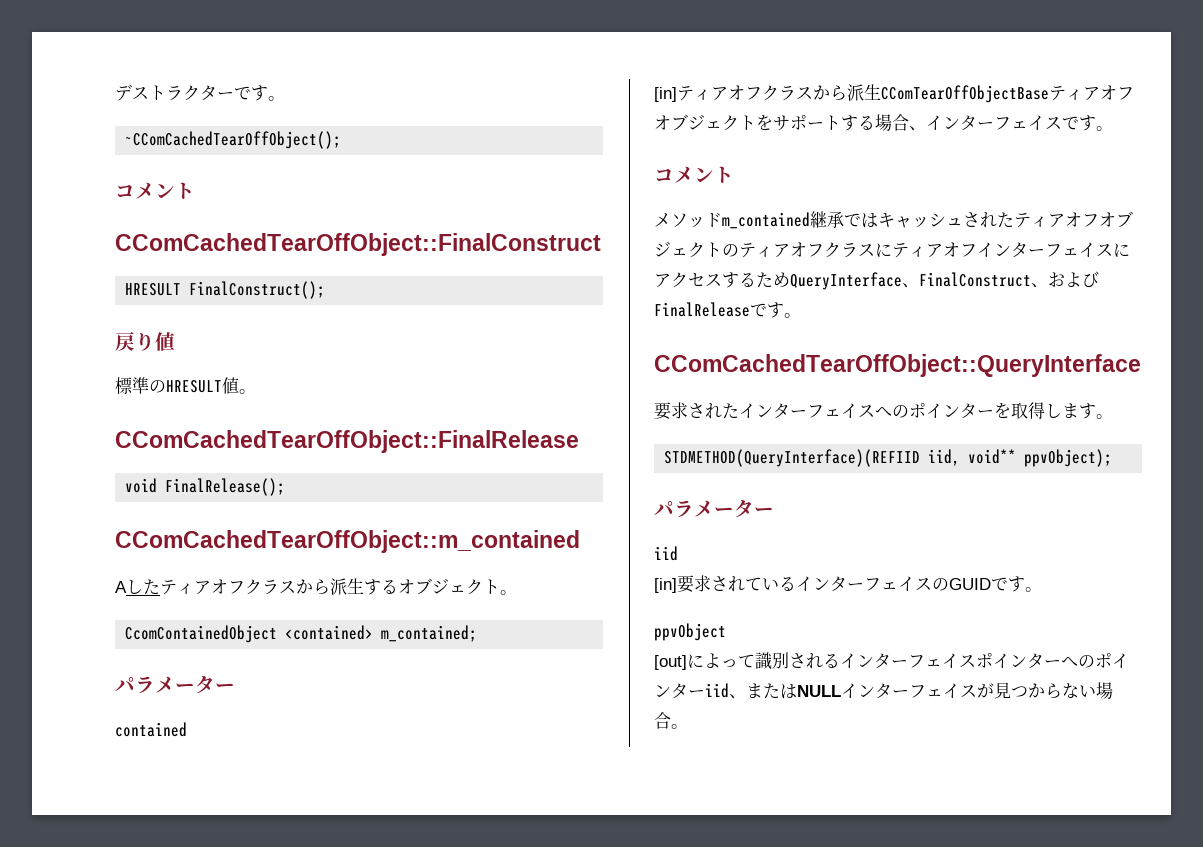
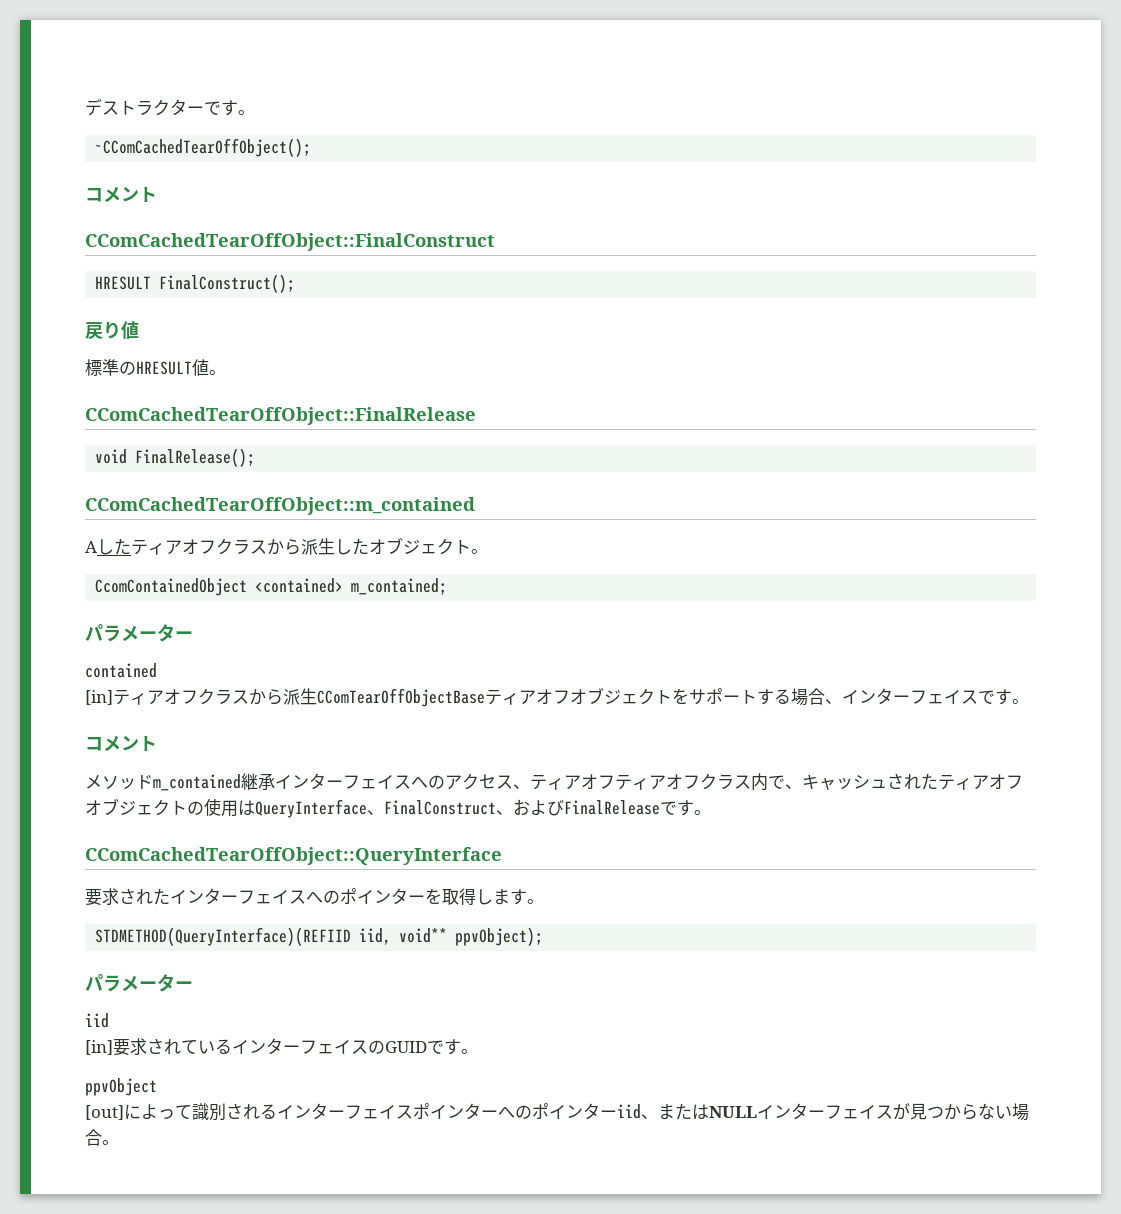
- Aしたティアオフクラスから派生するオブジェクト。
+ Aしたティアオフクラスから派生したオブジェクト。
- メソッドm_contained継承ではキャッシュされたティアオフオブジェクトのティアオフクラスにティアオフインターフェイスにアクセスするためQueryInterface、FinalConstruct、およびFinalReleaseです。
+ メソッドm_contained継承インターフェイスへのアクセス、ティアオフティアオフクラス内で、キャッシュされたティアオフオブジェクトの使用はQueryInterface、FinalConstruct、およびFinalReleaseです。

